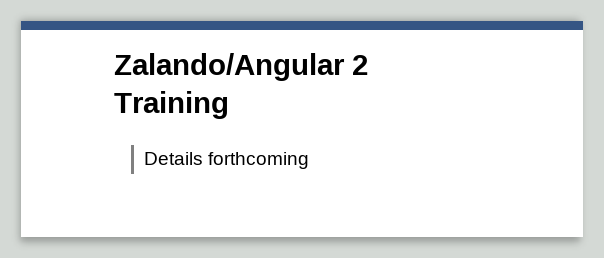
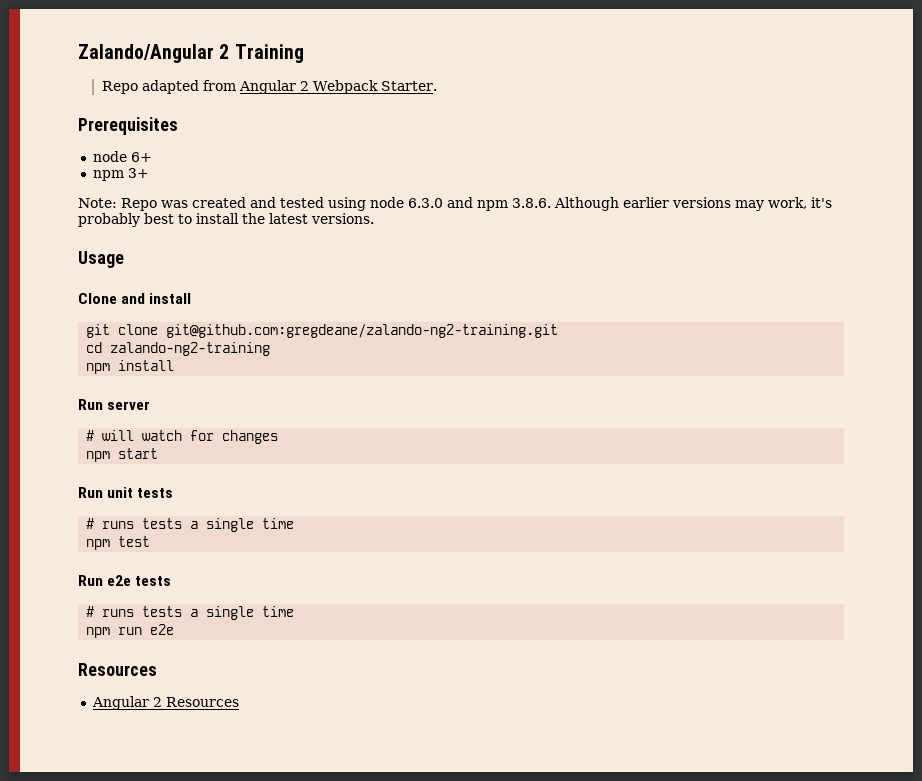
- Details forthcoming
+ Repo adapted from Angular 2 Webpack Starter.
+ Prerequisites
+ node 6+
+ npm 3+
+ Note: Repo was created and tested using node 6.3.0 and npm 3.8.6. Although earlier versions may work, it's probably best to install the latest versions.
+ Usage
+ Clone and install
+ git clone git@github.com:gregdeane/zalando-ng2-training.git
+ cd zalando-ng2-training
+ npm install
+ Run server
+ # will watch for changes
+ npm start
+ Run unit tests
+ # runs tests a single time
+ npm test
+ Run e2e tests
+ # runs tests a single time
+ npm run e2e
+ Resources
+ Angular 2 Resources

